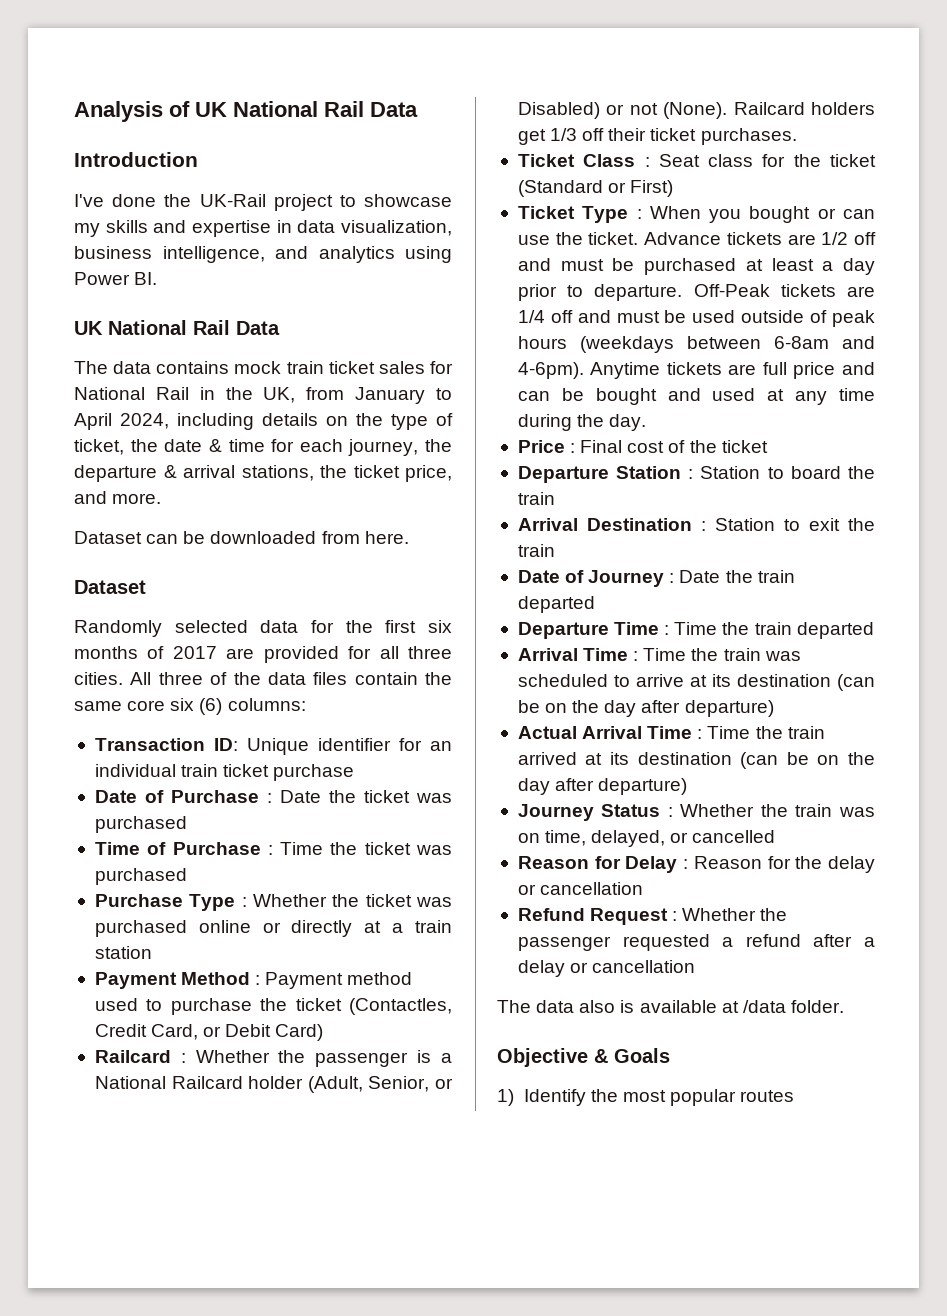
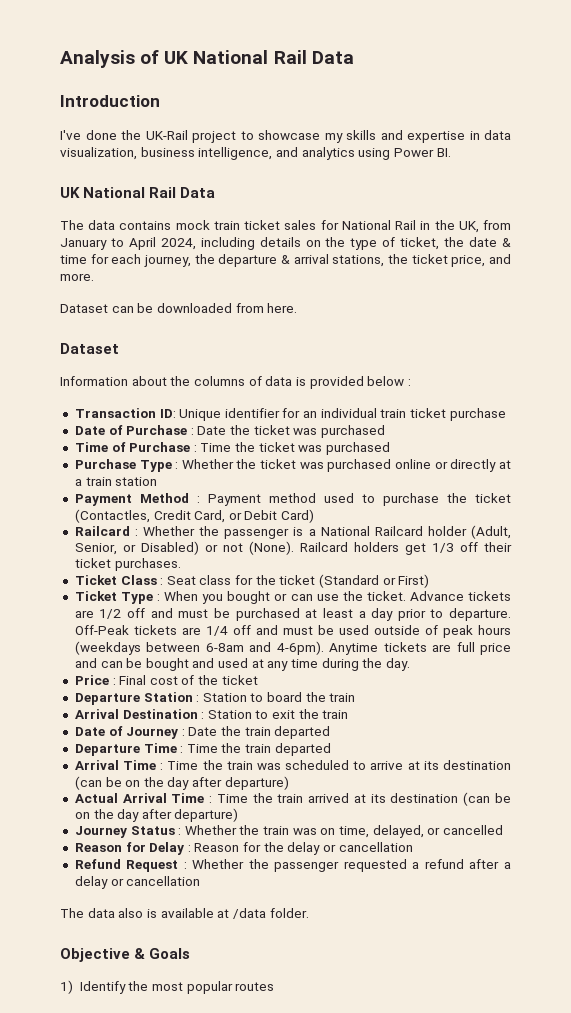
- Randomly selected data for the first six months of 2017 are provided for all three cities. All three of the data files contain the same core six (6) columns:
+ Information about the columns of data is provided below :

